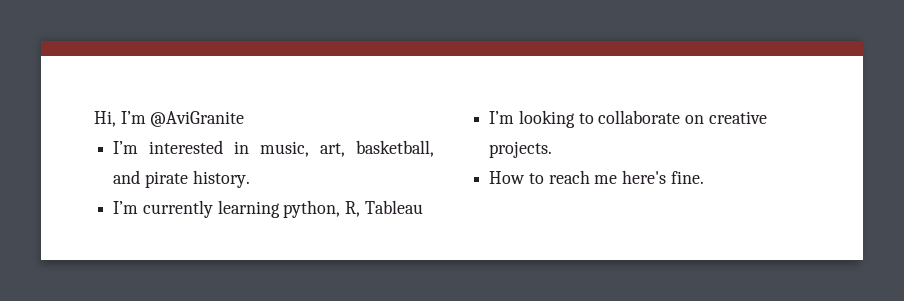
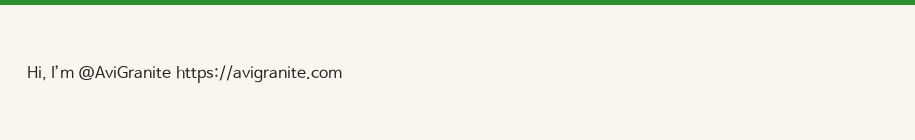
- Hi, I’m @AviGranite
- I’m interested in music, art, basketball, and pirate history.
- I’m currently learning python, R, Tableau
- I’m looking to collaborate on creative projects.
- How to reach me here's fine.
+ Hi, I’m @AviGranite https://avigranite.com

